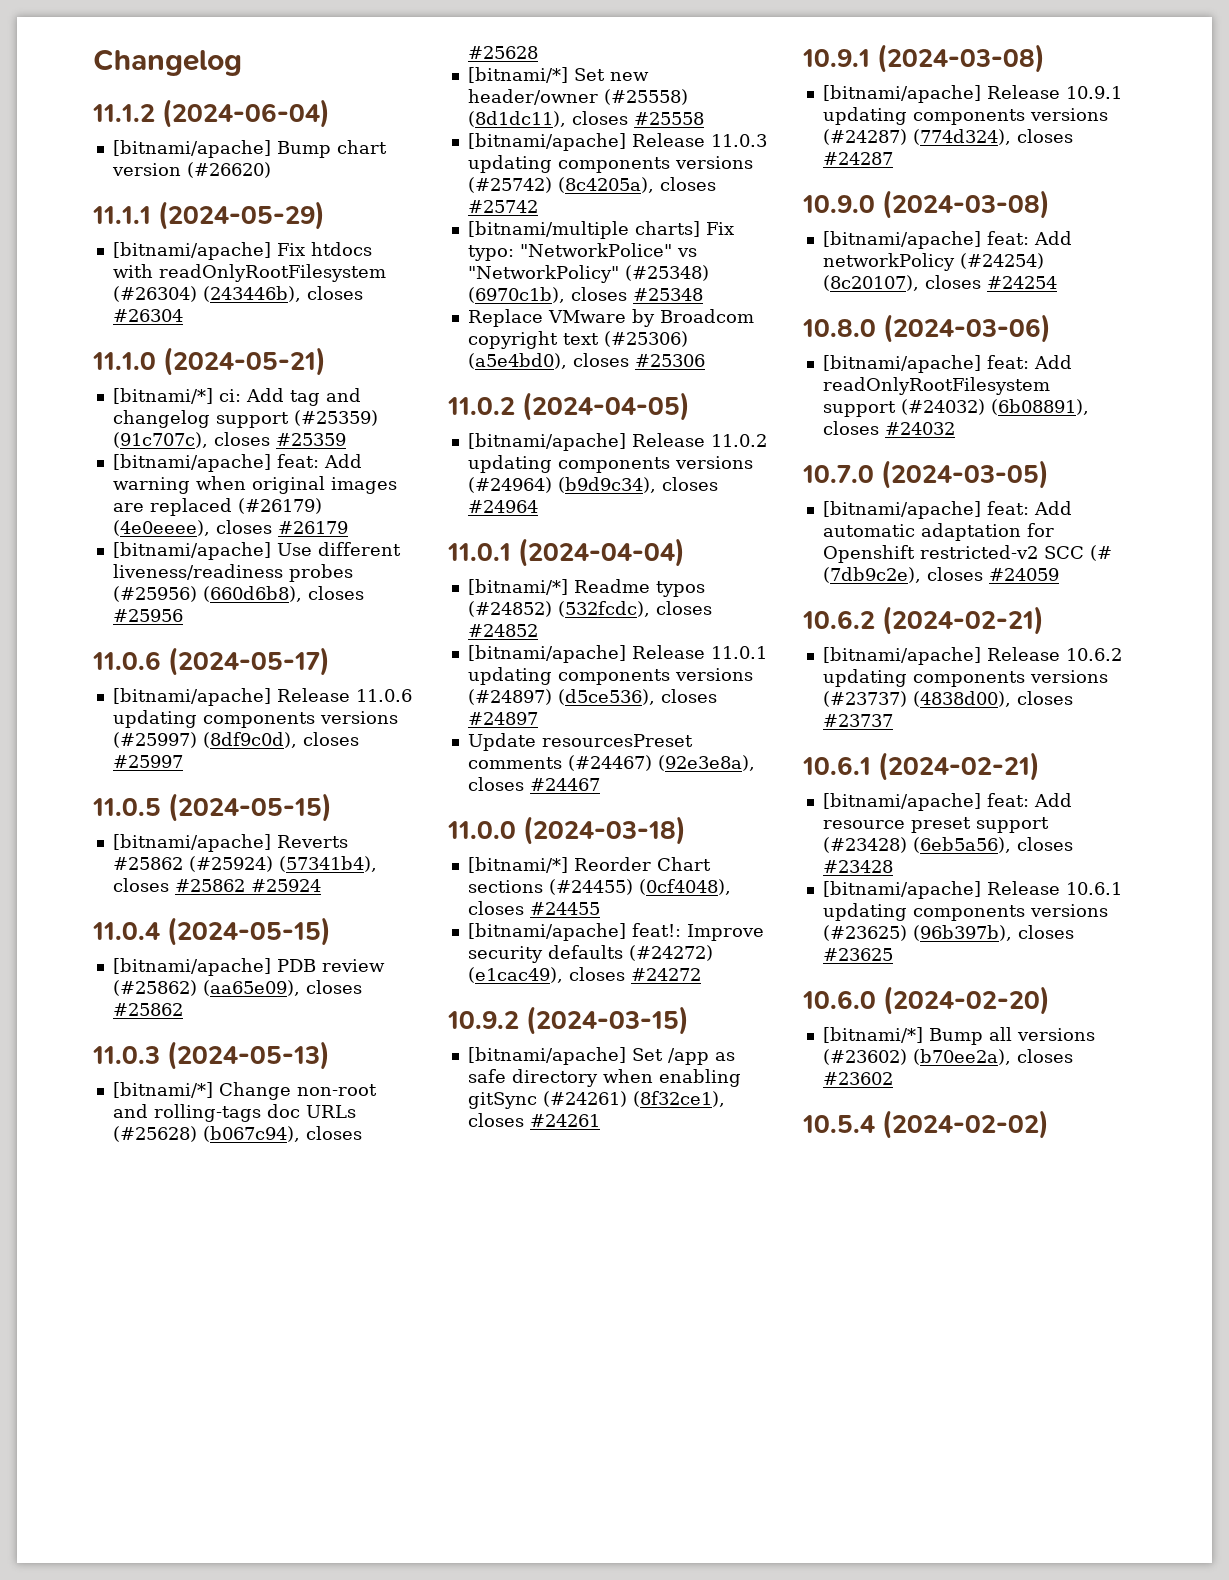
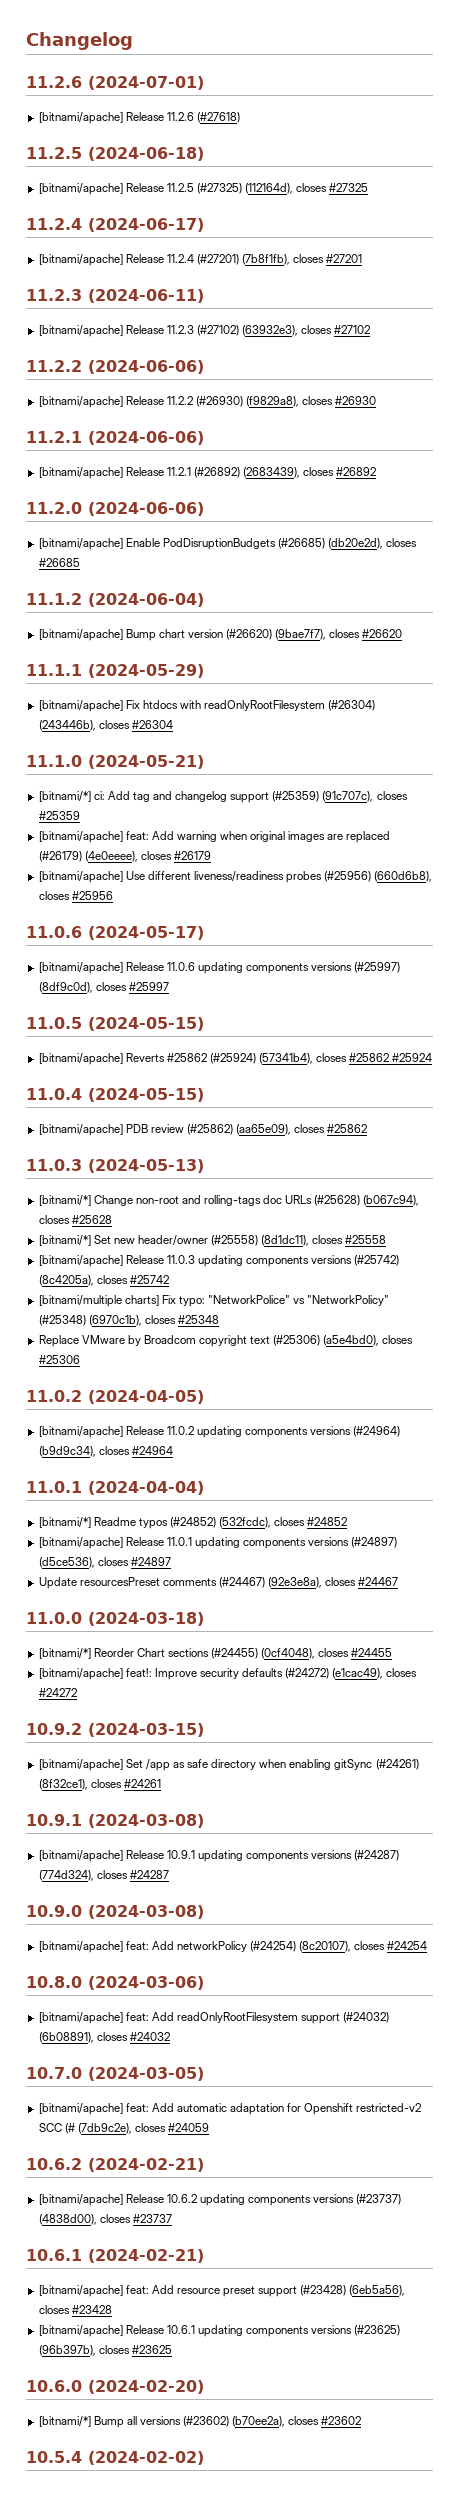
+ 11.2.6 (2024-07-01)
+ [bitnami/apache] Release 11.2.6 (#27618)
+ 11.2.5 (2024-06-18)
+ [bitnami/apache] Release 11.2.5 (#27325) (112164d), closes #27325
+ 11.2.4 (2024-06-17)
+ [bitnami/apache] Release 11.2.4 (#27201) (7b8f1fb), closes #27201
+ 11.2.3 (2024-06-11)
+ [bitnami/apache] Release 11.2.3 (#27102) (63932e3), closes #27102
+ 11.2.2 (2024-06-06)
+ [bitnami/apache] Release 11.2.2 (#26930) (f9829a8), closes #26930
+ 11.2.1 (2024-06-06)
+ [bitnami/apache] Release 11.2.1 (#26892) (2683439), closes #26892
+ 11.2.0 (2024-06-06)
+ [bitnami/apache] Enable PodDisruptionBudgets (#26685) (db20e2d), closes #26685
- [bitnami/apache] Bump chart version (#26620)
+ [bitnami/apache] Bump chart version (#26620) (9bae7f7), closes #26620

